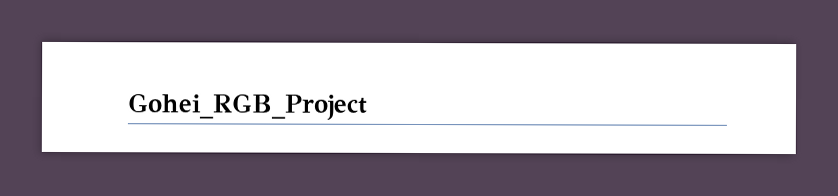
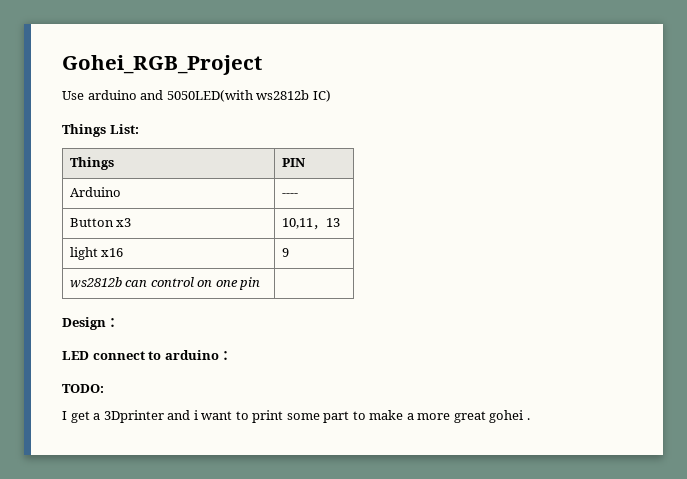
+ Use arduino and 5050LED(with ws2812b IC)
+ Things List:
+ Things | PIN
+ Arduino | ----
+ Button x3 | 10,11，13
+ light x16 | 9
+ ws2812b can control on one pin |
+ Design：
+ LED connect to arduino：
+ TODO:
+ I get a 3Dprinter and i want to print some part to make a more great gohei .

